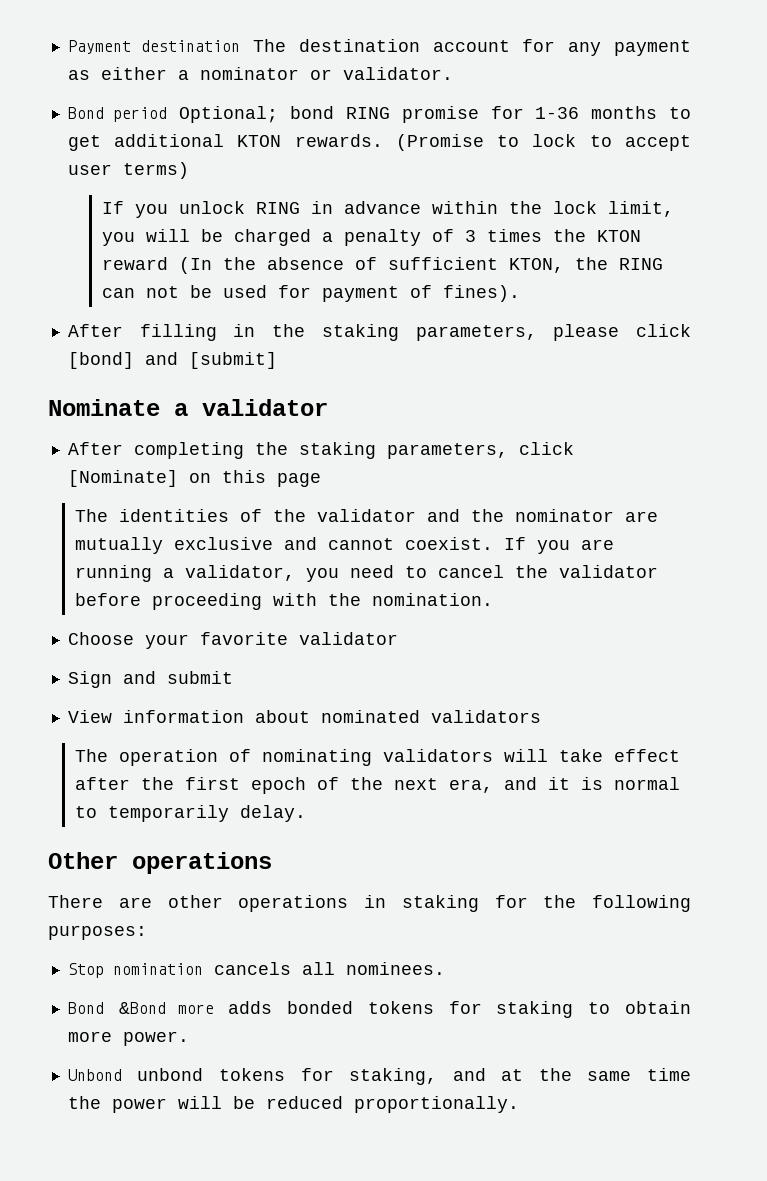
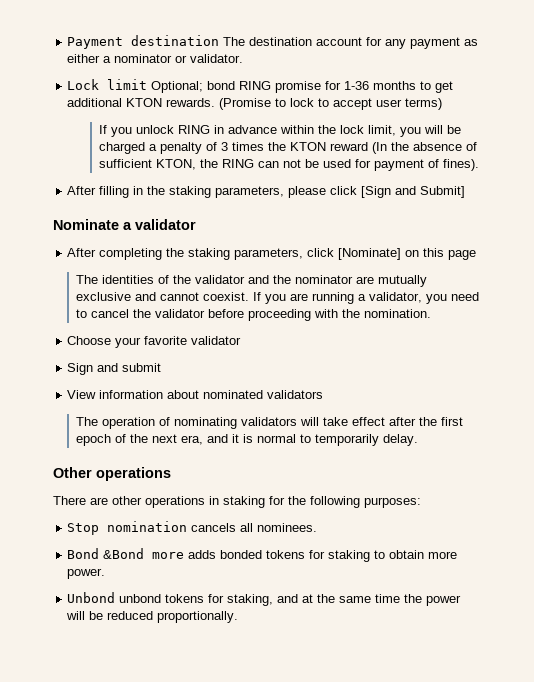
- Bond period Optional; bond RING promise for 1-36 months to get additional KTON rewards.
+ Lock limit Optional; bond RING promise for 1-36 months to get additional KTON rewards.
- After filling in the staking parameters, please click [bond] and [submit]
+ After filling in the staking parameters, please click [Sign and Submit]

